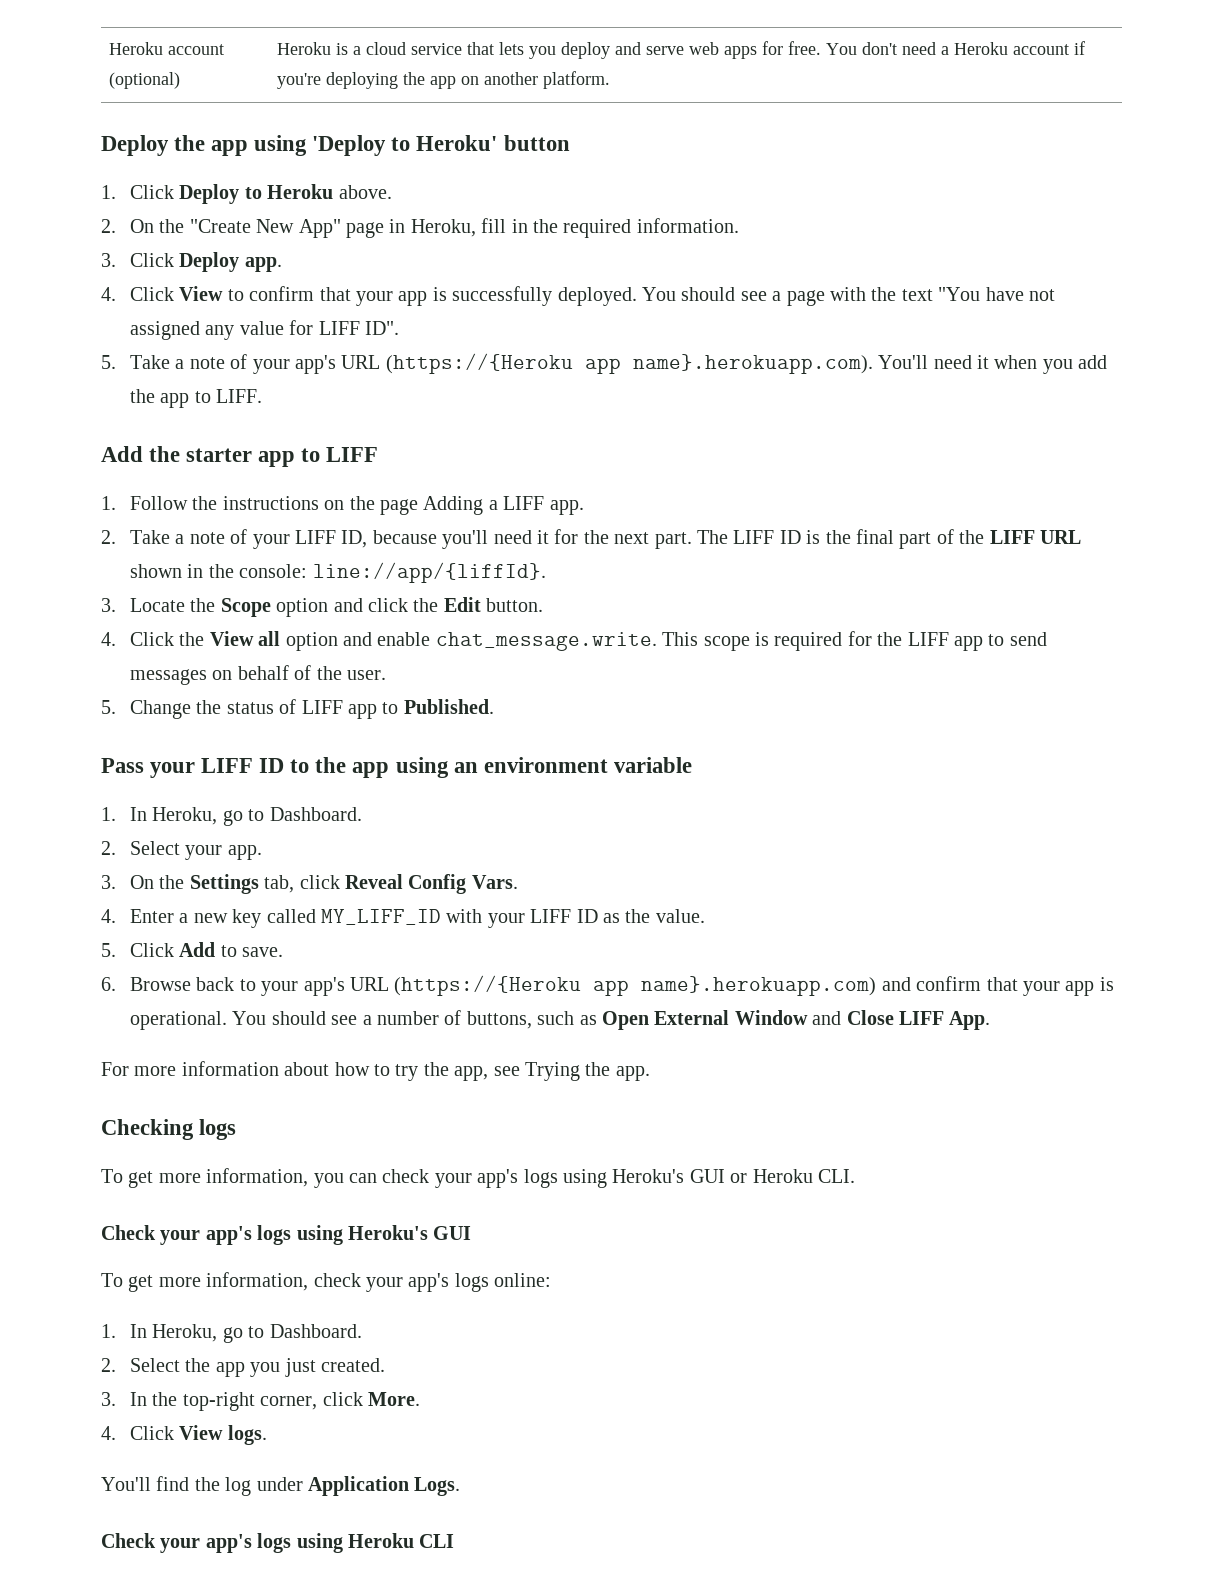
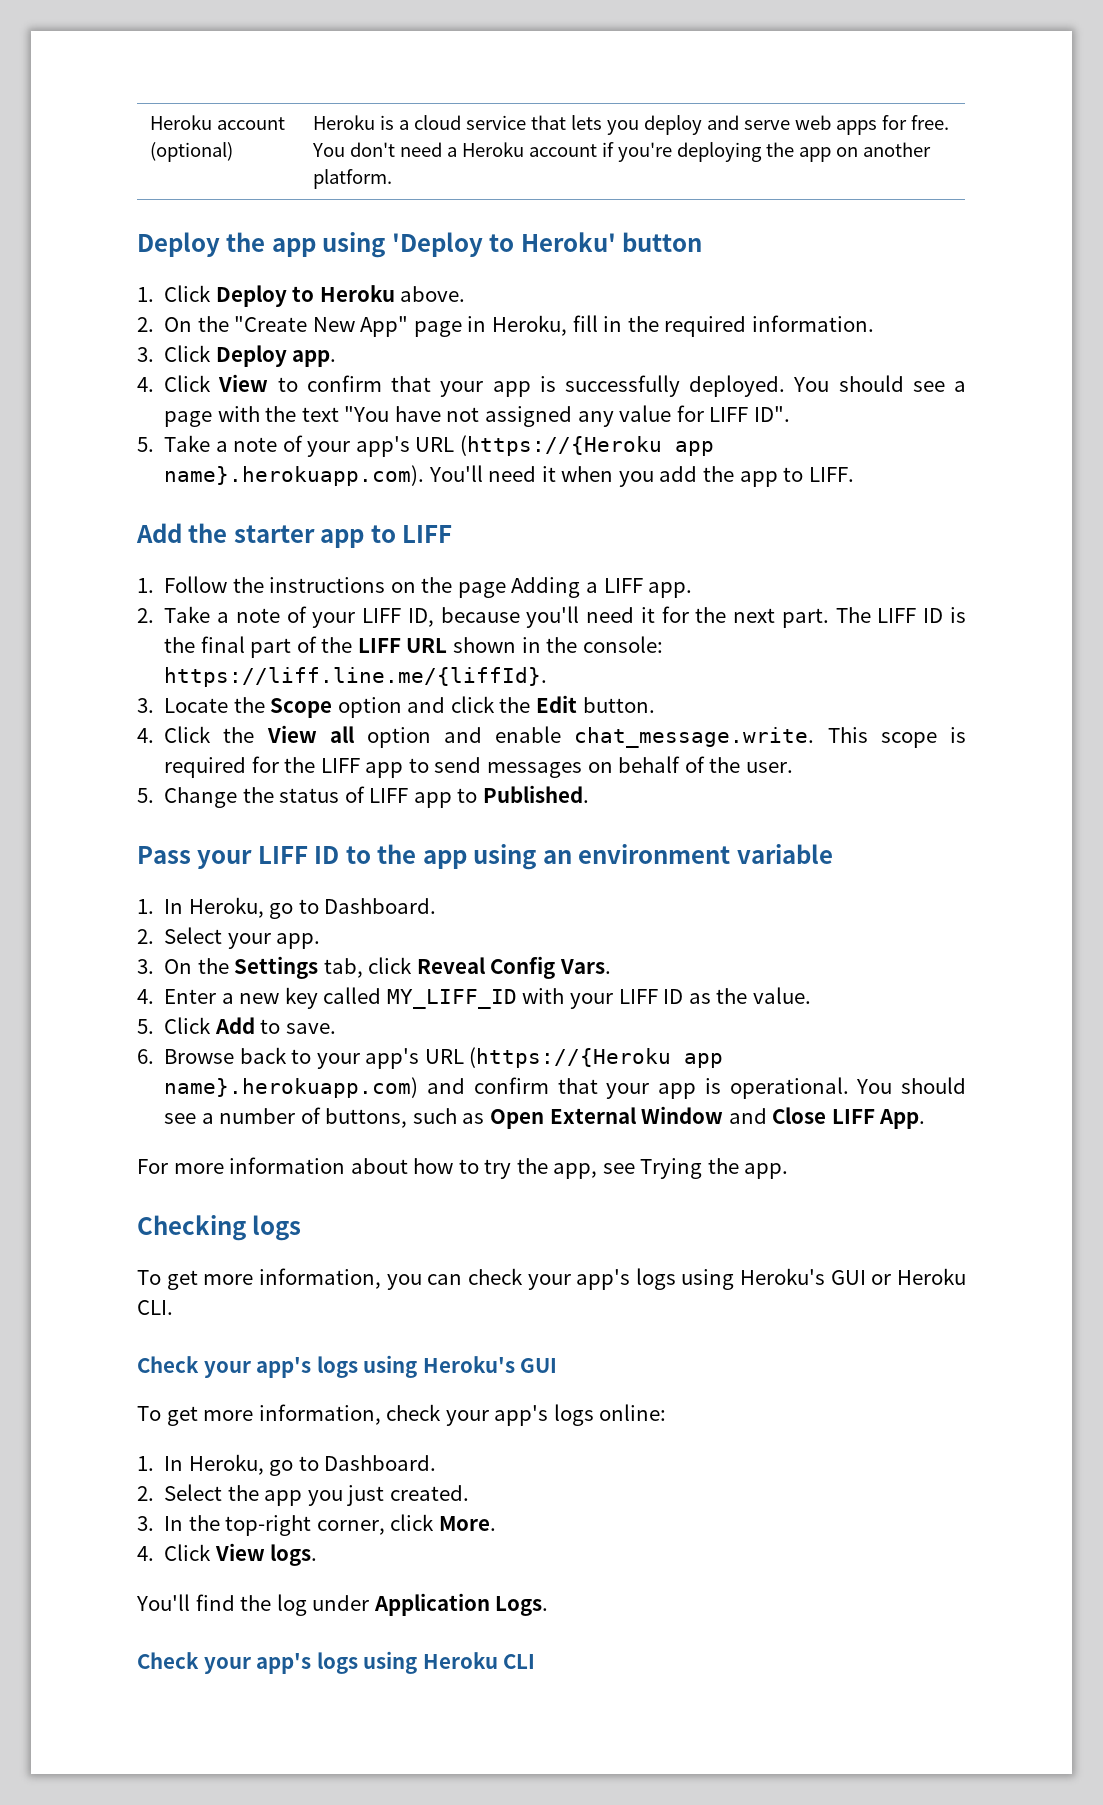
- The LIFF ID is the final part of the LIFF URL shown in the console: line://app/{liffId}.
+ The LIFF ID is the final part of the LIFF URL shown in the console: https://liff.line.me/{liffId}.

